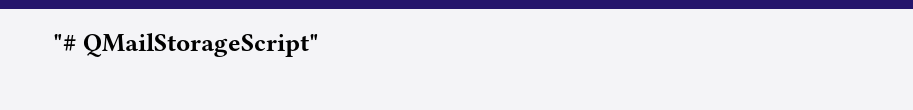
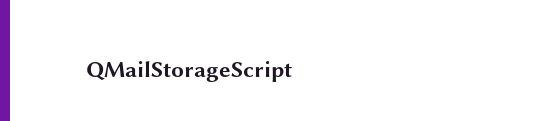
- "# QMailStorageScript"
+ QMailStorageScript

